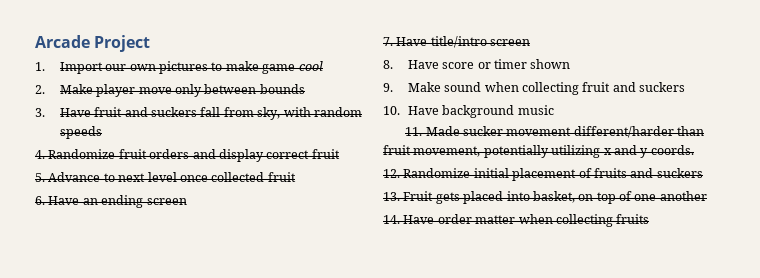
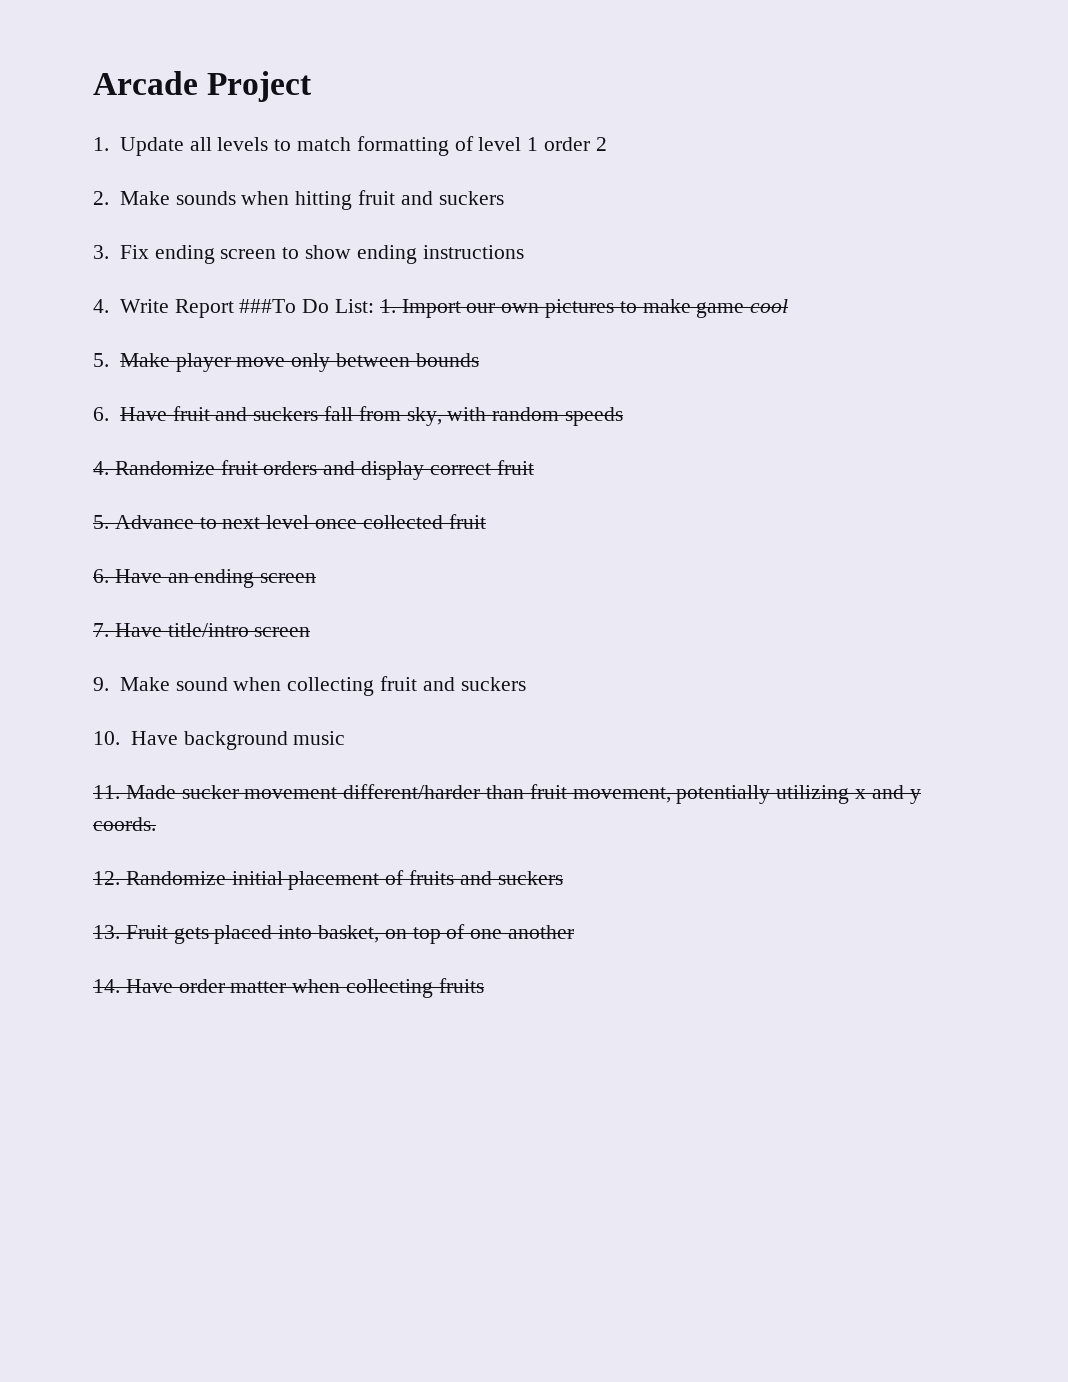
- 1. Import our own pictures to make game cool
+ 1. Update all levels to match formatting of level 1 order 2
+ 2. Make sounds when hitting fruit and suckers
+ 3. Fix ending screen to show ending instructions
+ 4. Write Report ###To Do List: 1. Import our own pictures to make game cool
- 2. Make player move only between bounds
+ 5. Make player move only between bounds
- 3. Have fruit and suckers fall from sky, with random speeds
+ 6. Have fruit and suckers fall from sky, with random speeds
- 8. Have score or timer shown

